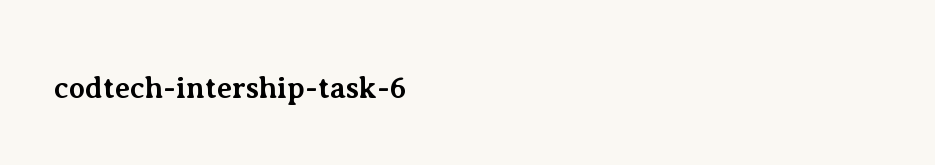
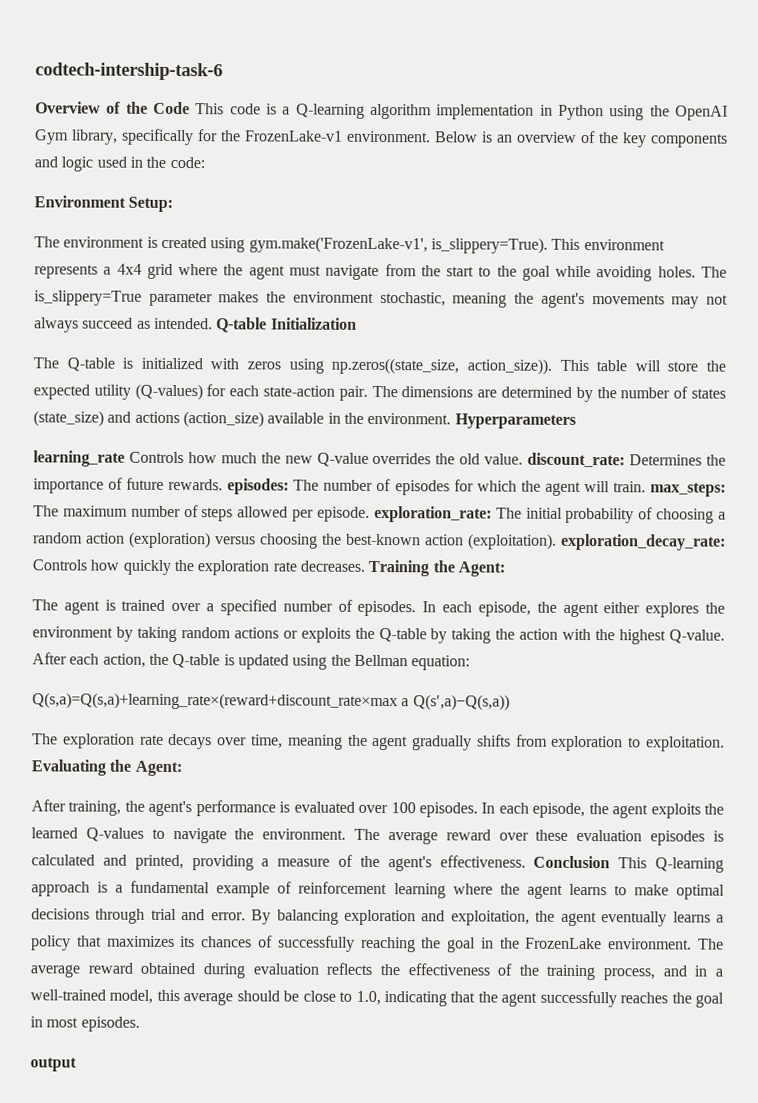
+ Overview of the Code This code is a Q-learning algorithm implementation in Python using the OpenAI Gym library, specifically for the FrozenLake-v1 environment. Below is an overview of the key components and logic used in the code:
+ Environment Setup:
+ The environment is created using gym.make('FrozenLake-v1', is_slippery=True). This environment represents a 4x4 grid where the agent must navigate from the start to the goal while avoiding holes. The is_slippery=True parameter makes the environment stochastic, meaning the agent's movements may not always succeed as intended. Q-table Initialization
+ The Q-table is initialized with zeros using np.zeros((state_size, action_size)). This table will store the expected utility (Q-values) for each state-action pair. The dimensions are determined by the number of states (state_size) and actions (action_size) available in the environment. Hyperparameters
+ learning_rate Controls how much the new Q-value overrides the old value. discount_rate: Determines the importance of future rewards. episodes: The number of episodes for which the agent will train. max_steps: The maximum number of steps allowed per episode. exploration_rate: The initial probability of choosing a random action (exploration) versus choosing the best-known action (exploitation). exploration_decay_rate: Controls how quickly the exploration rate decreases. Training the Agent:
+ The agent is trained over a specified number of episodes. In each episode, the agent either explores the environment by taking random actions or exploits the Q-table by taking the action with the highest Q-value. After each action, the Q-table is updated using the Bellman equation:
+ Q(s,a)=Q(s,a)+learning_rate×(reward+discount_rate×max a Q(s′,a)−Q(s,a))
+ The exploration rate decays over time, meaning the agent gradually shifts from exploration to exploitation. Evaluating the Agent:
+ After training, the agent's performance is evaluated over 100 episodes. In each episode, the agent exploits the learned Q-values to navigate the environment. The average reward over these evaluation episodes is calculated and printed, providing a measure of the agent's effectiveness. Conclusion This Q-learning approach is a fundamental example of reinforcement learning where the agent learns to make optimal decisions through trial and error. By balancing exploration and exploitation, the agent eventually learns a policy that maximizes its chances of successfully reaching the goal in the FrozenLake environment. The average reward obtained during evaluation reflects the effectiveness of the training process, and in a well-trained model, this average should be close to 1.0, indicating that the agent successfully reaches the goal in most episodes.
+ output

